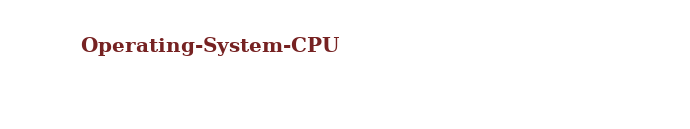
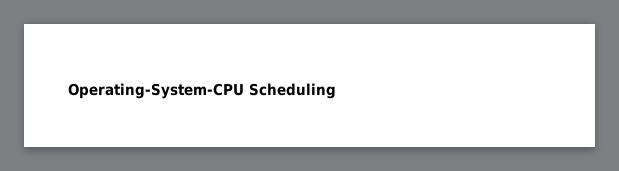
- Operating-System-CPU
+ Operating-System-CPU Scheduling

